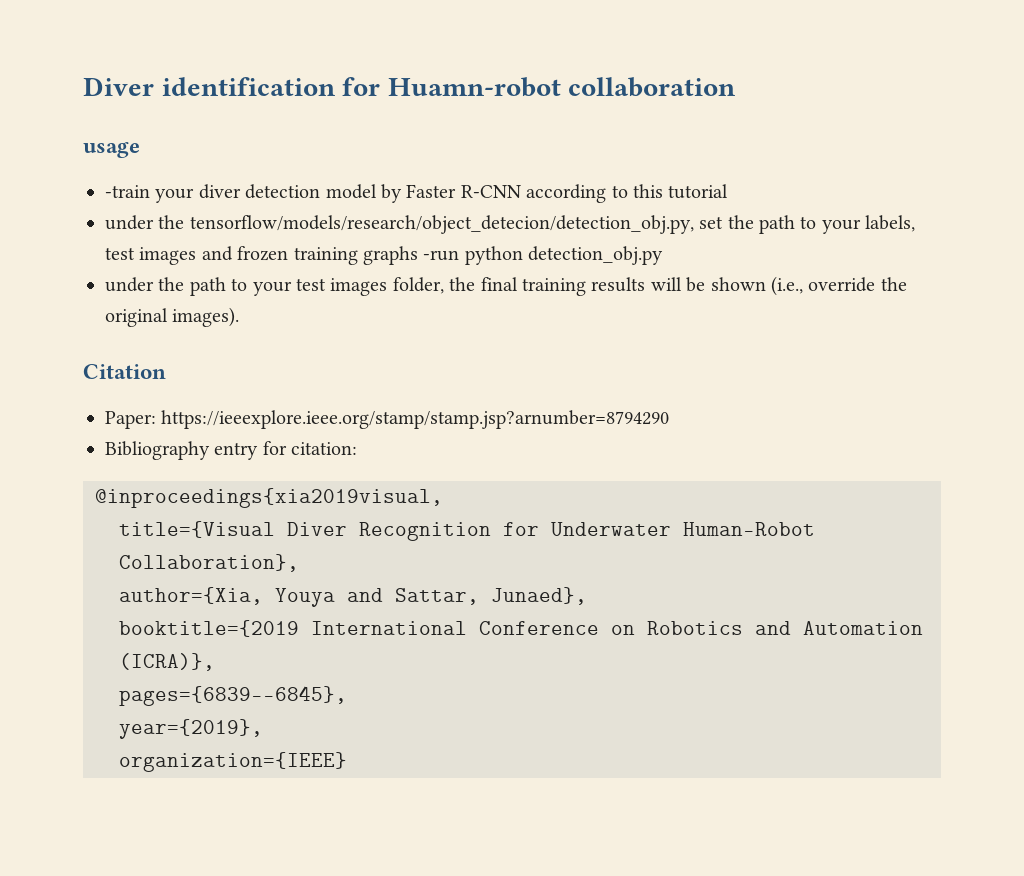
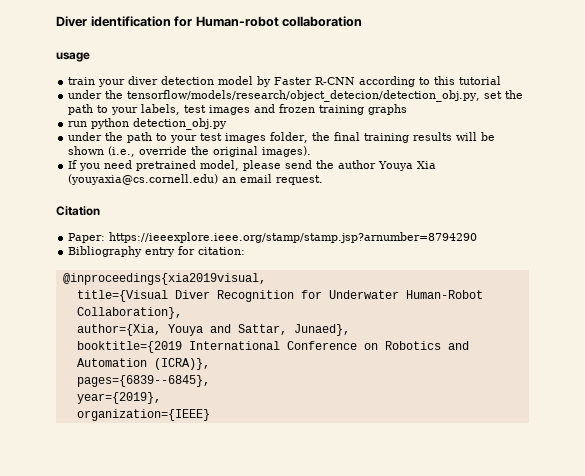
- Diver identification for Huamn-robot collaboration
+ Diver identification for Human-robot collaboration
- -train your diver detection model by Faster R-CNN according to this tutorial
+ train your diver detection model by Faster R-CNN according to this tutorial
- under the tensorflow/models/research/object_detecion/detection_obj.py, set the path to your labels, test images and frozen training graphs -run python detection_obj.py
+ under the tensorflow/models/research/object_detecion/detection_obj.py, set the path to your labels, test images and frozen training graphs
+ run python detection_obj.py
+ If you need pretrained model, please send the author Youya Xia (youyaxia@cs.cornell.edu) an email request.

